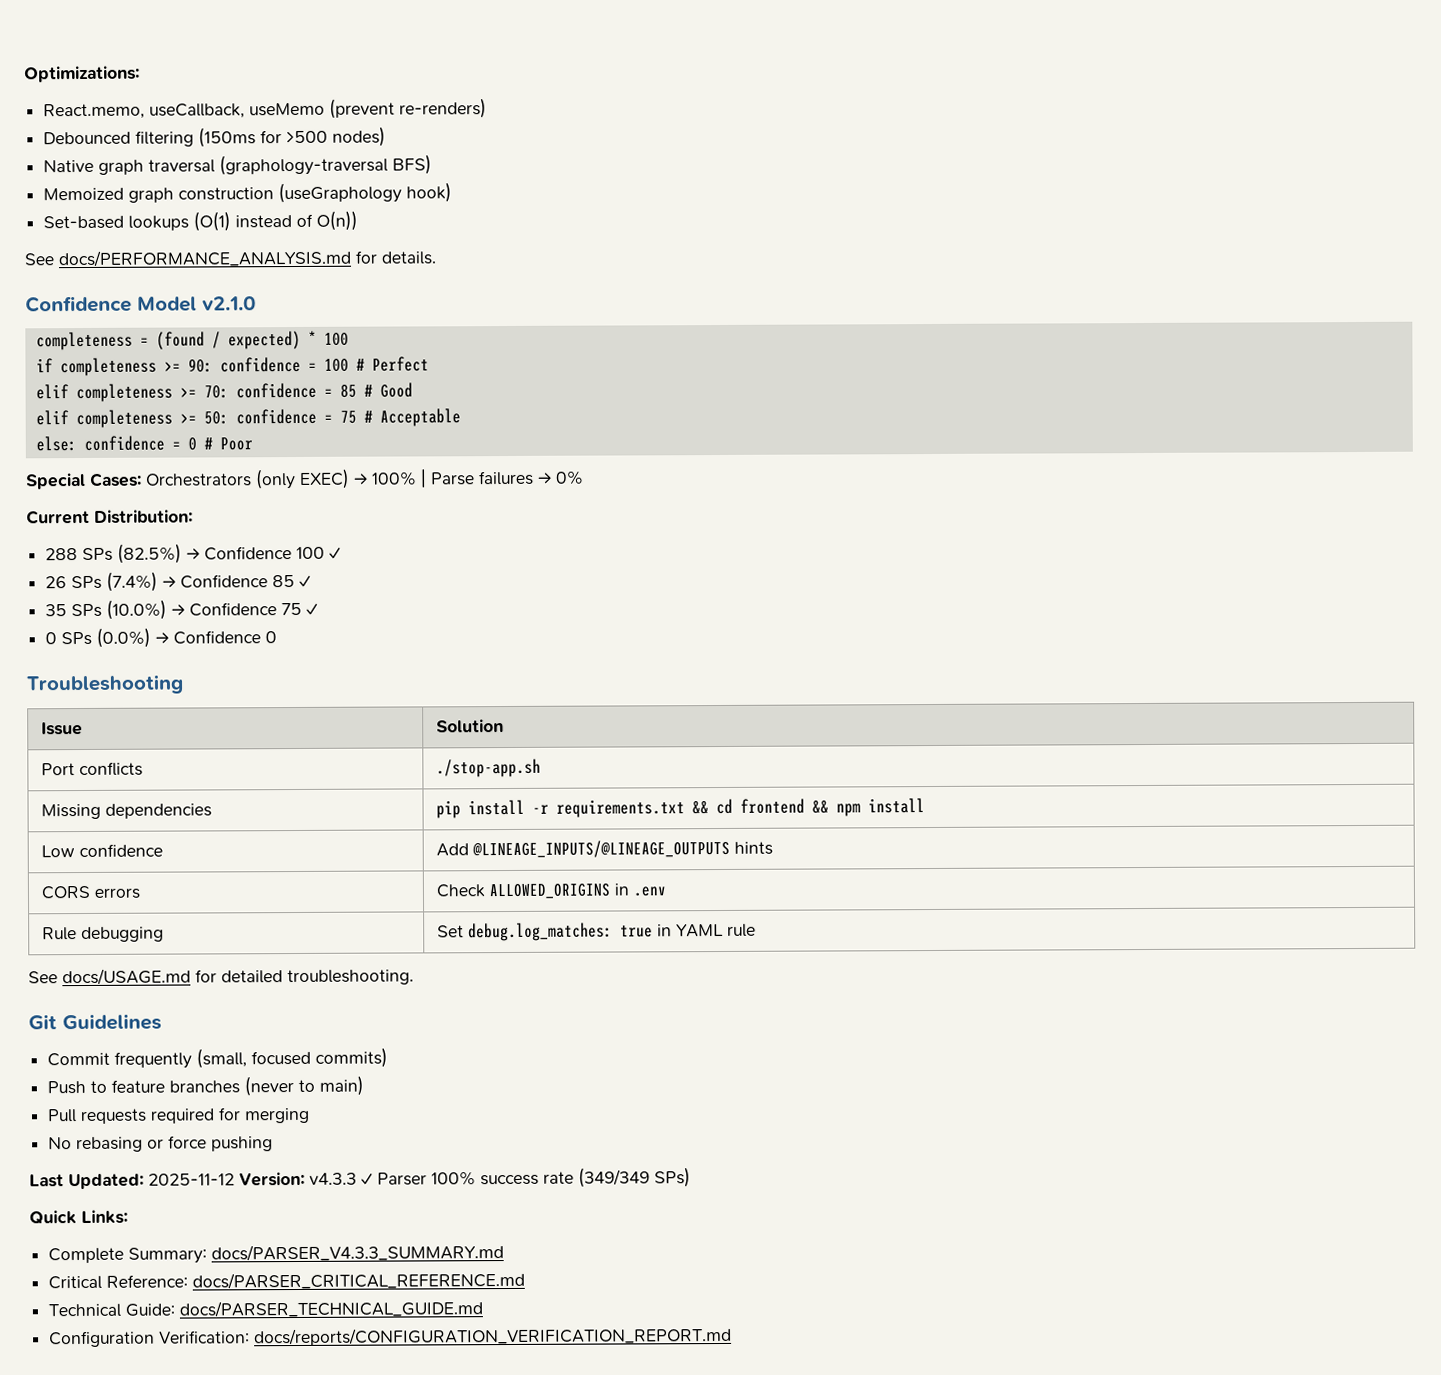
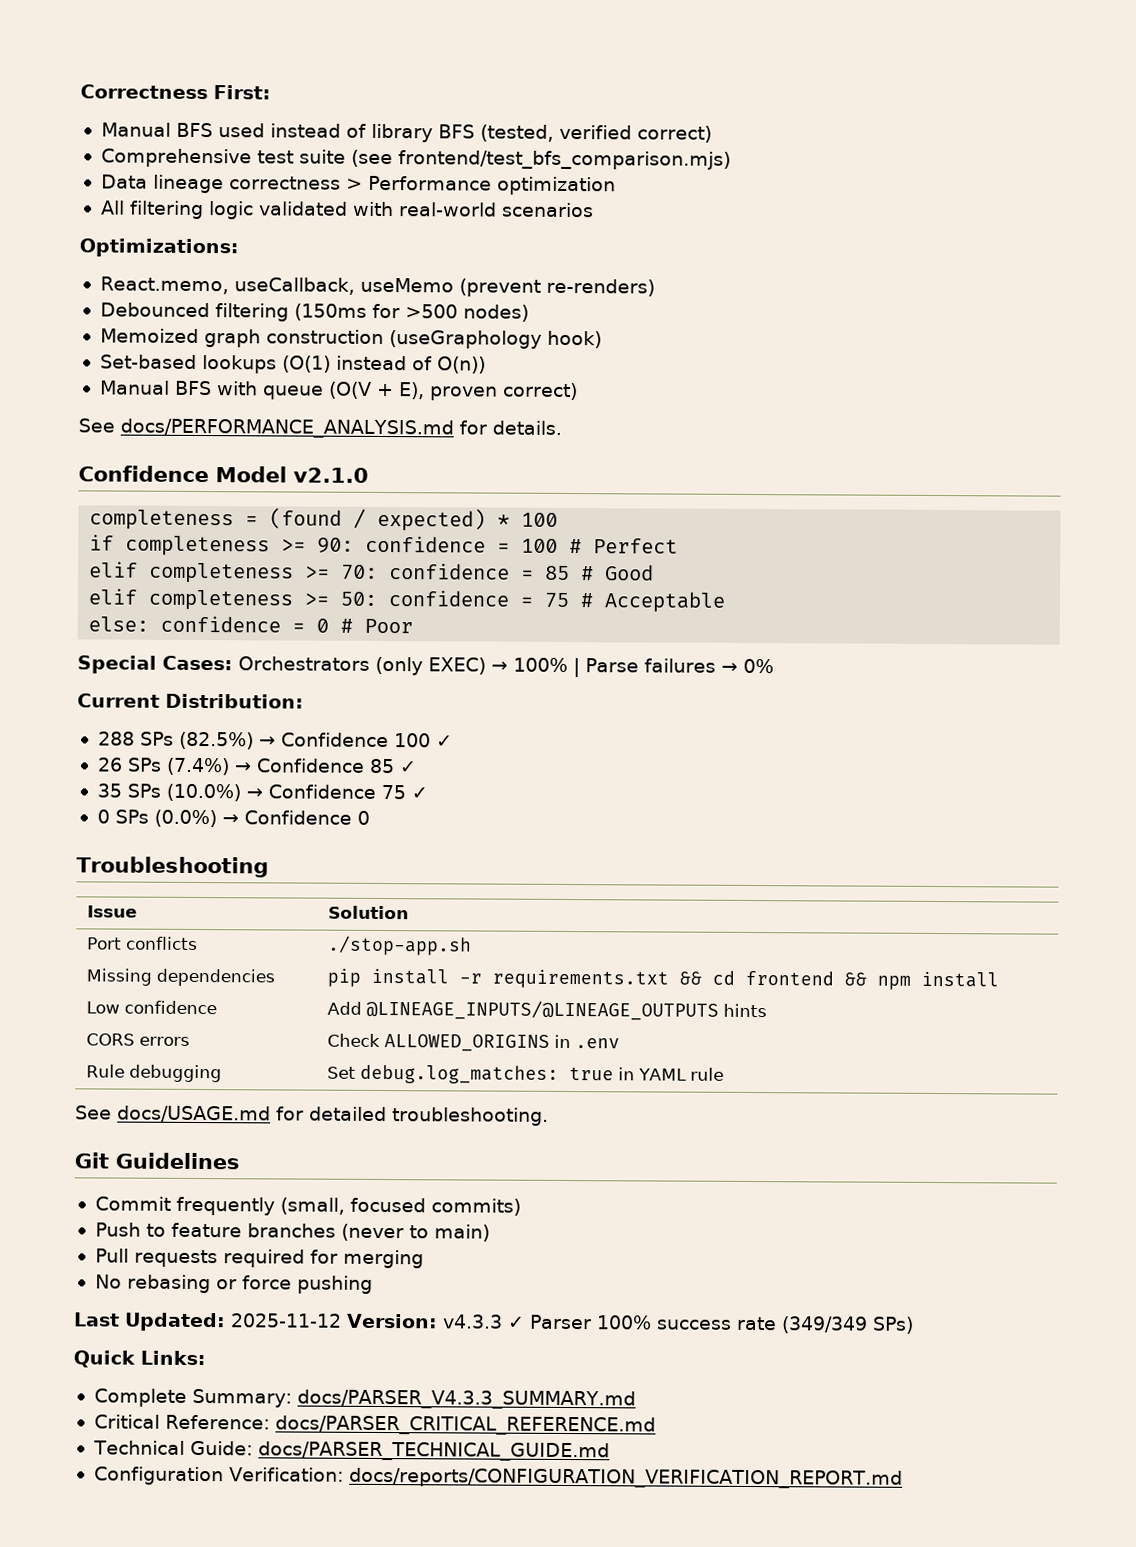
+ Correctness First:
+ Manual BFS used instead of library BFS (tested, verified correct)
+ Comprehensive test suite (see frontend/test_bfs_comparison.mjs)
+ Data lineage correctness > Performance optimization
+ All filtering logic validated with real-world scenarios
- Native graph traversal (graphology-traversal BFS)
+ Manual BFS with queue (O(V + E), proven correct)

